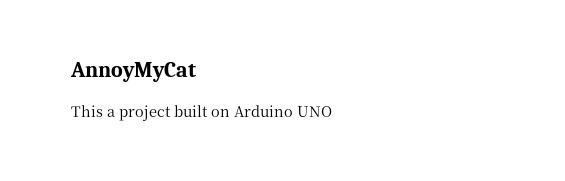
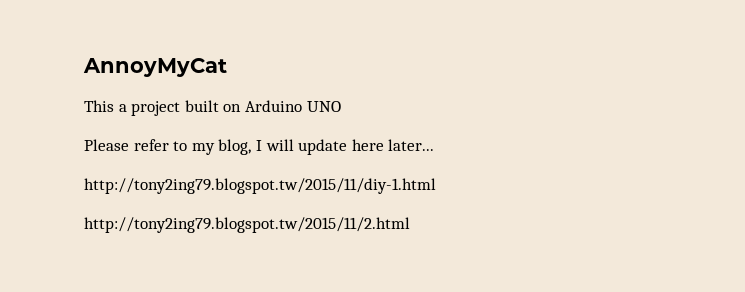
+ Please refer to my blog, I will update here later...
+ http://tony2ing79.blogspot.tw/2015/11/diy-1.html
+ http://tony2ing79.blogspot.tw/2015/11/2.html

